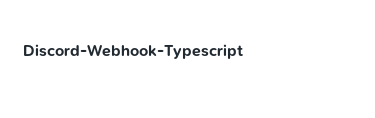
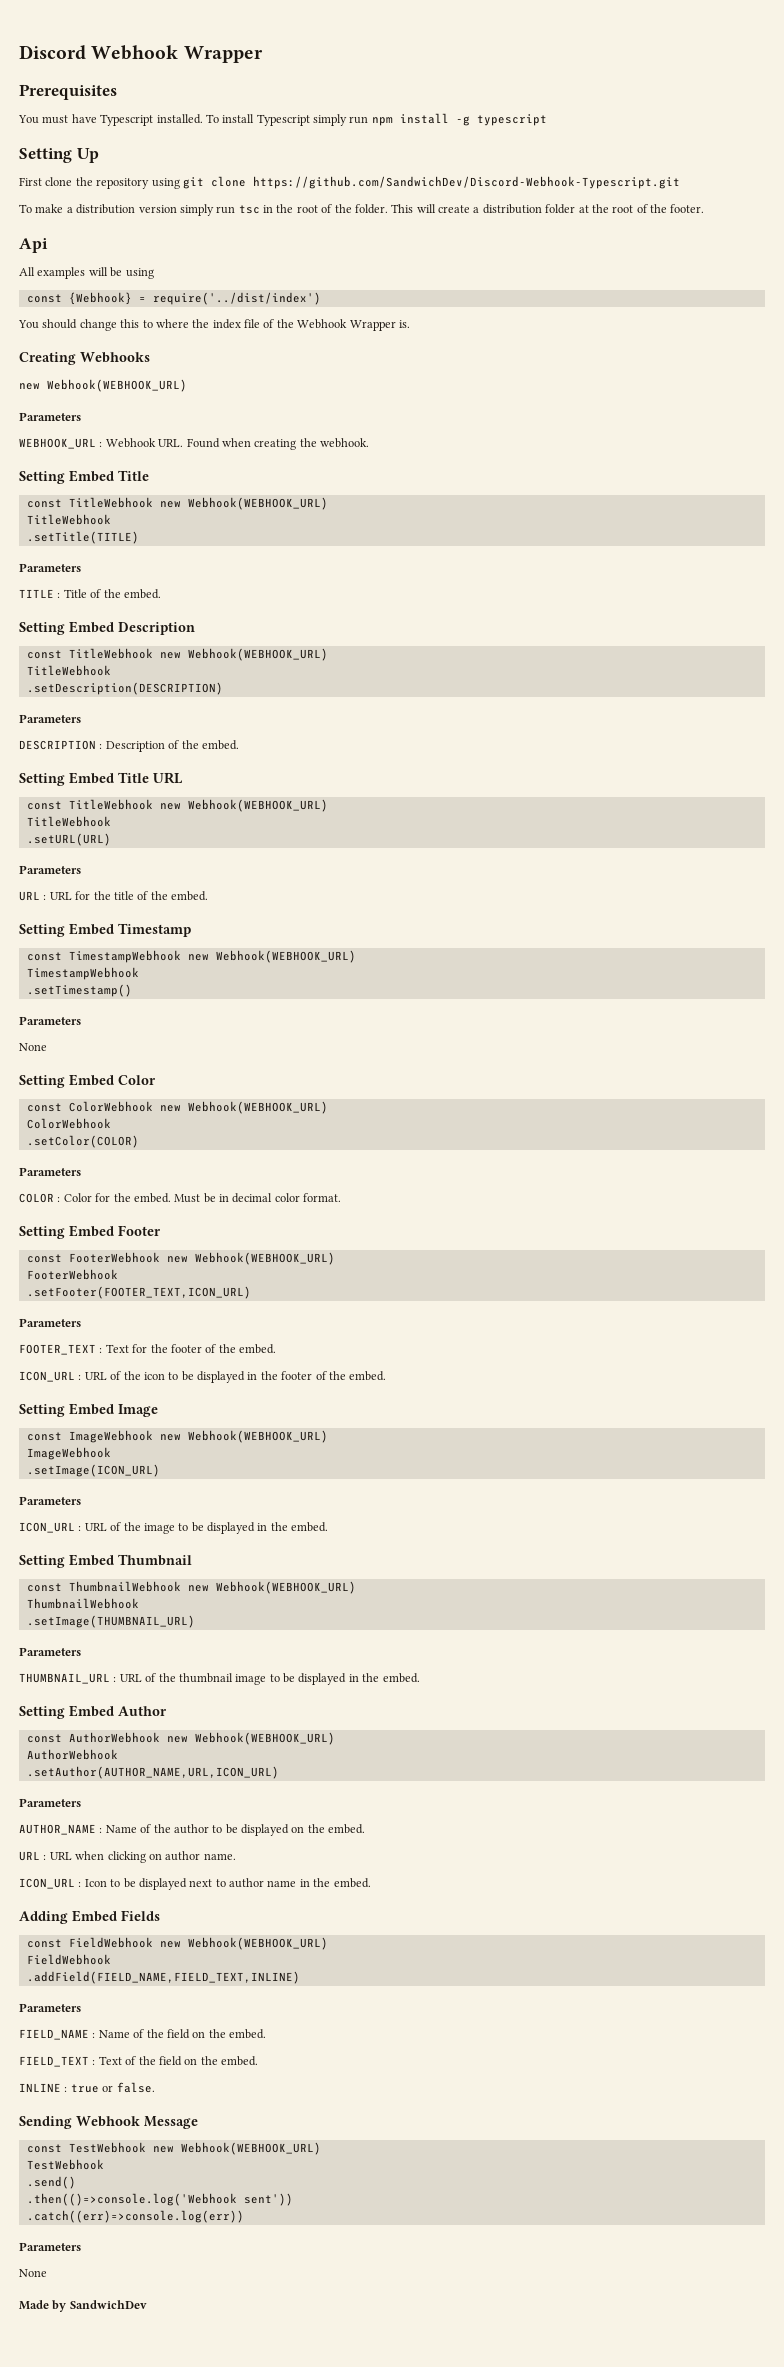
- Discord-Webhook-Typescript
+ Discord Webhook Wrapper
+ Prerequisites
+ You must have Typescript installed. To install Typescript simply run npm install -g typescript
+ Setting Up
+ First clone the repository using git clone https://github.com/SandwichDev/Discord-Webhook-Typescript.git
+ To make a distribution version simply run tsc in the root of the folder. This will create a distribution folder at the root of the footer.
+ Api
+ All examples will be using
+ const {Webhook} = require('../dist/index')
+ You should change this to where the index file of the Webhook Wrapper is.
+ Creating Webhooks
+ new Webhook(WEBHOOK_URL)
+ Parameters
+ WEBHOOK_URL : Webhook URL. Found when creating the webhook.
+ Setting Embed Title
+ const TitleWebhook new Webhook(WEBHOOK_URL)
+ TitleWebhook
+ .setTitle(TITLE)
+ Parameters
+ TITLE : Title of the embed.
+ Setting Embed Description
+ const TitleWebhook new Webhook(WEBHOOK_URL)
+ TitleWebhook
+ .setDescription(DESCRIPTION)
+ Parameters
+ DESCRIPTION : Description of the embed.
+ Setting Embed Title URL
+ const TitleWebhook new Webhook(WEBHOOK_URL)
+ TitleWebhook
+ .setURL(URL)
+ Parameters
+ URL : URL for the title of the embed.
+ Setting Embed Timestamp
+ const TimestampWebhook new Webhook(WEBHOOK_URL)
+ TimestampWebhook
+ .setTimestamp()
+ Parameters
+ None
+ Setting Embed Color
+ const ColorWebhook new Webhook(WEBHOOK_URL)
+ ColorWebhook
+ .setColor(COLOR)
+ Parameters
+ COLOR : Color for the embed. Must be in decimal color format.
+ Setting Embed Footer
+ const FooterWebhook new Webhook(WEBHOOK_URL)
+ FooterWebhook
+ .setFooter(FOOTER_TEXT,ICON_URL)
+ Parameters
+ FOOTER_TEXT : Text for the footer of the embed.
+ ICON_URL : URL of the icon to be displayed in the footer of the embed.
+ Setting Embed Image
+ const ImageWebhook new Webhook(WEBHOOK_URL)
+ ImageWebhook
+ .setImage(ICON_URL)
+ Parameters
+ ICON_URL : URL of the image to be displayed in the embed.
+ Setting Embed Thumbnail
+ const ThumbnailWebhook new Webhook(WEBHOOK_URL)
+ ThumbnailWebhook
+ .setImage(THUMBNAIL_URL)
+ Parameters
+ THUMBNAIL_URL : URL of the thumbnail image to be displayed in the embed.
+ Setting Embed Author
+ const AuthorWebhook new Webhook(WEBHOOK_URL)
+ AuthorWebhook
+ .setAuthor(AUTHOR_NAME,URL,ICON_URL)
+ Parameters
+ AUTHOR_NAME : Name of the author to be displayed on the embed.
+ URL : URL when clicking on author name.
+ ICON_URL : Icon to be displayed next to author name in the embed.
+ Adding Embed Fields
+ const FieldWebhook new Webhook(WEBHOOK_URL)
+ FieldWebhook
+ .addField(FIELD_NAME,FIELD_TEXT,INLINE)
+ Parameters
+ FIELD_NAME : Name of the field on the embed.
+ FIELD_TEXT : Text of the field on the embed.
+ INLINE : true or false.
+ Sending Webhook Message
+ const TestWebhook new Webhook(WEBHOOK_URL)
+ TestWebhook
+ .send()
+ .then(()=>console.log('Webhook sent'))
+ .catch((err)=>console.log(err))
+ Parameters
+ None
+ Made by SandwichDev

